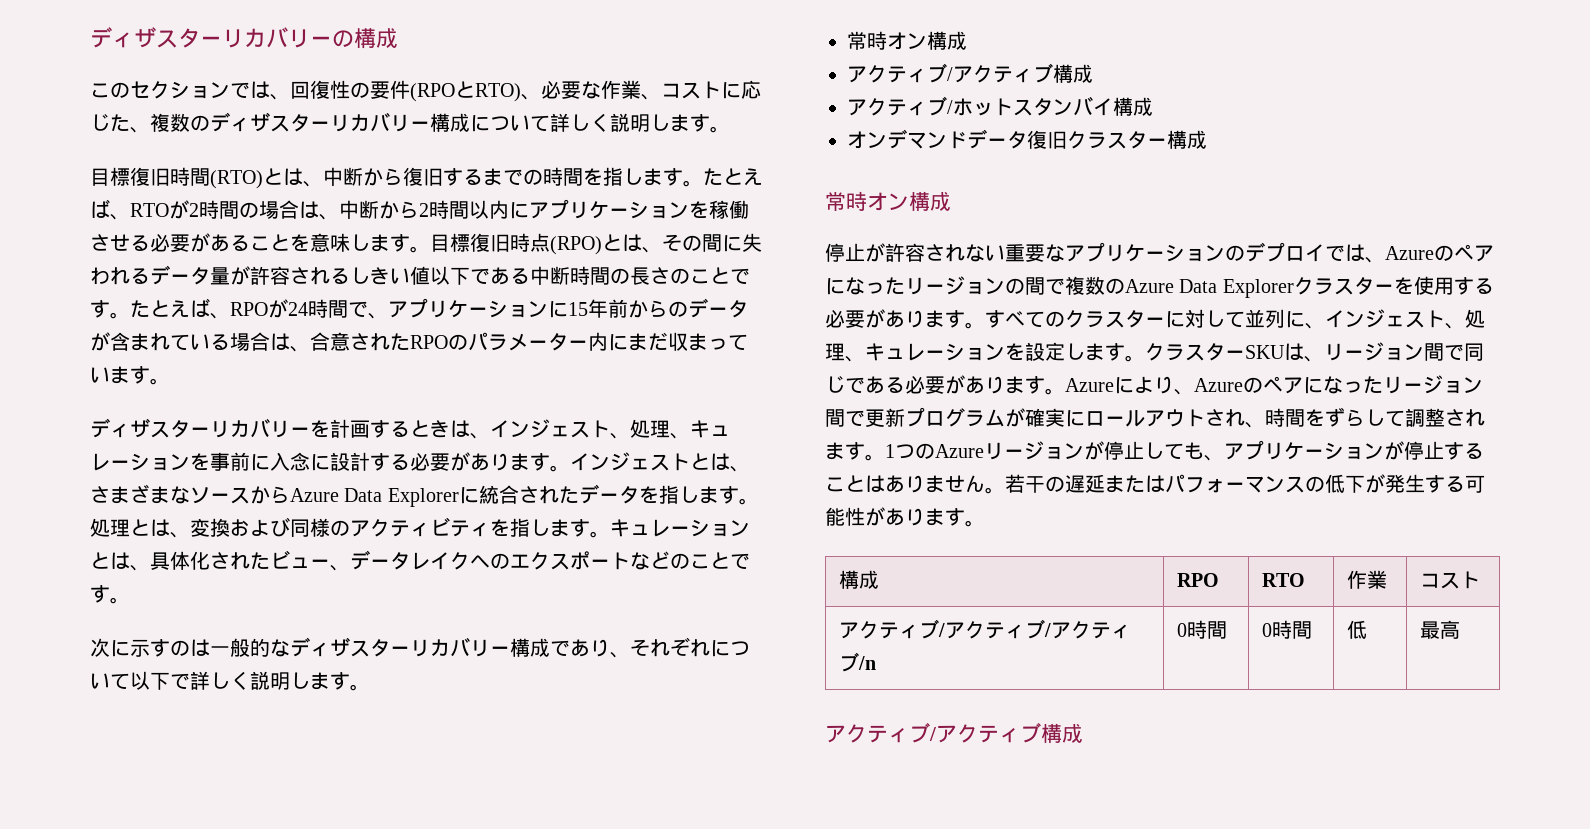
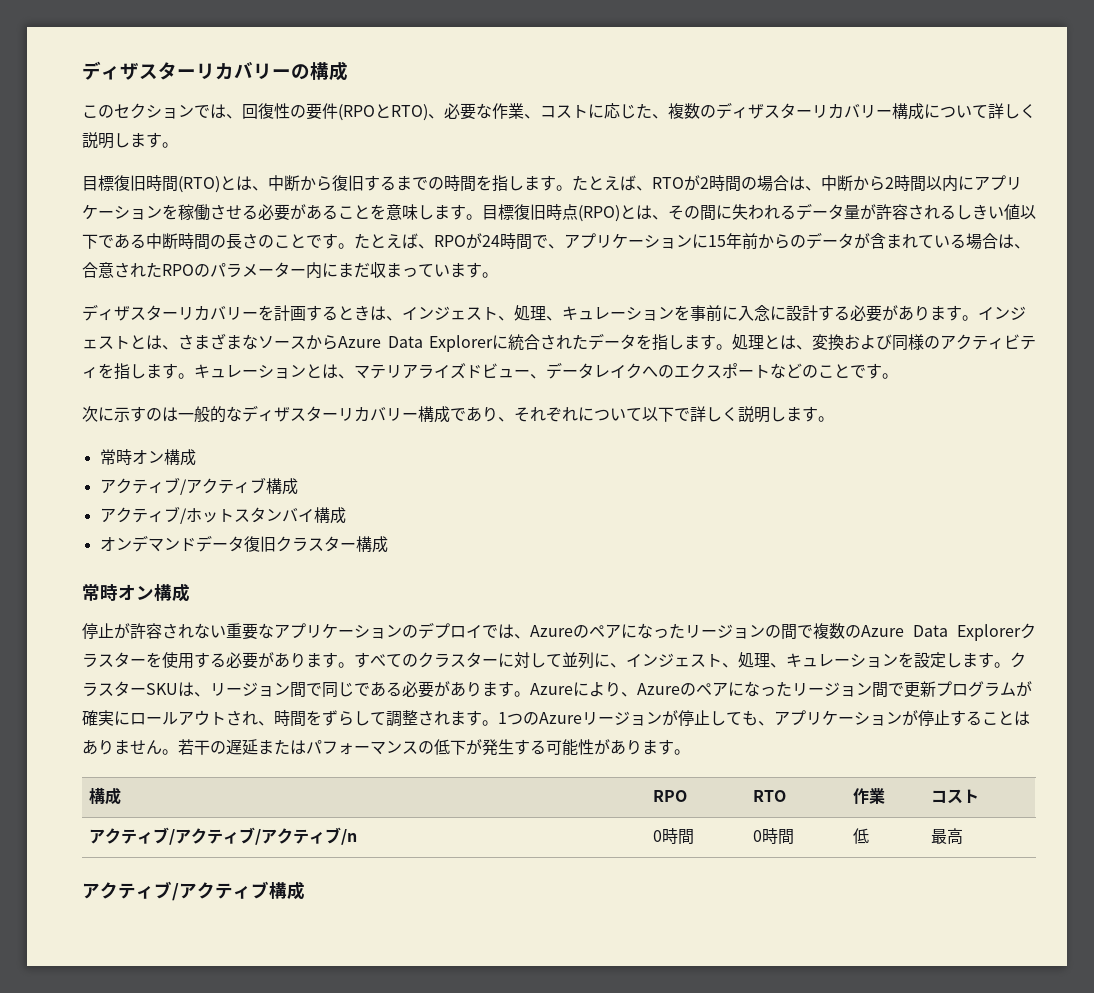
- キュレーションとは、具体化されたビュー、データレイクへのエクスポートなどのことです。
+ キュレーションとは、マテリアライズドビュー、データレイクへのエクスポートなどのことです。

